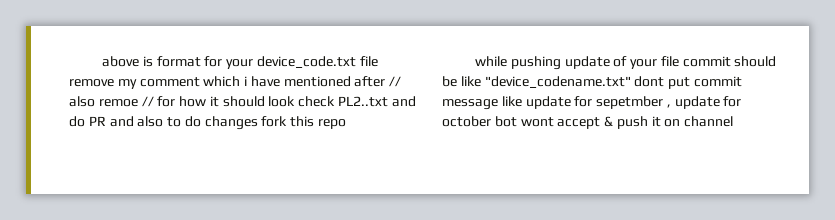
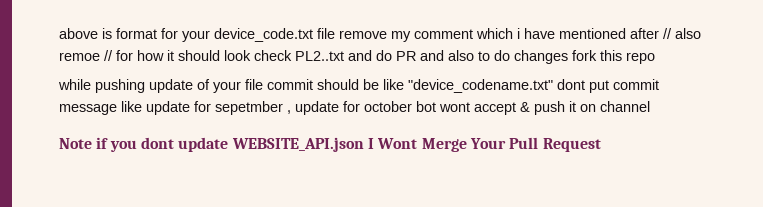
+ Note if you dont update WEBSITE_API.json I Wont Merge Your Pull Request

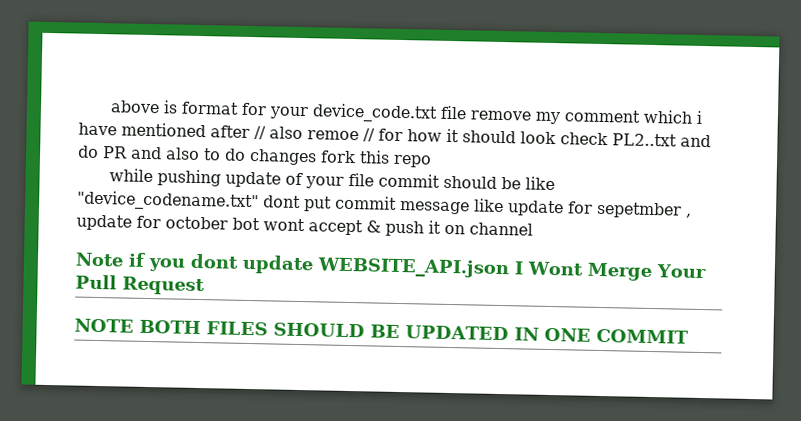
+ NOTE BOTH FILES SHOULD BE UPDATED IN ONE COMMIT

